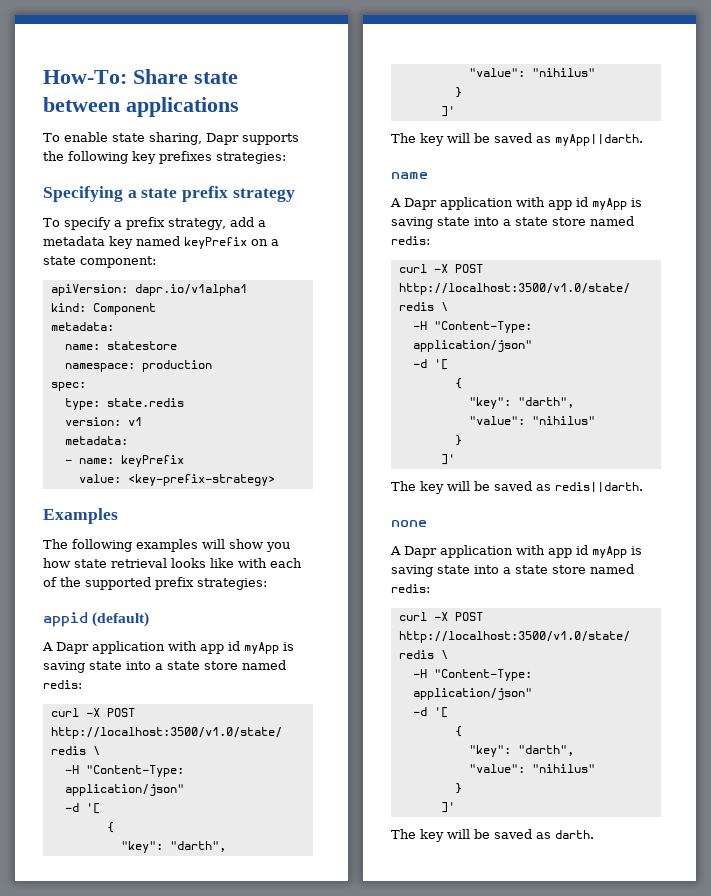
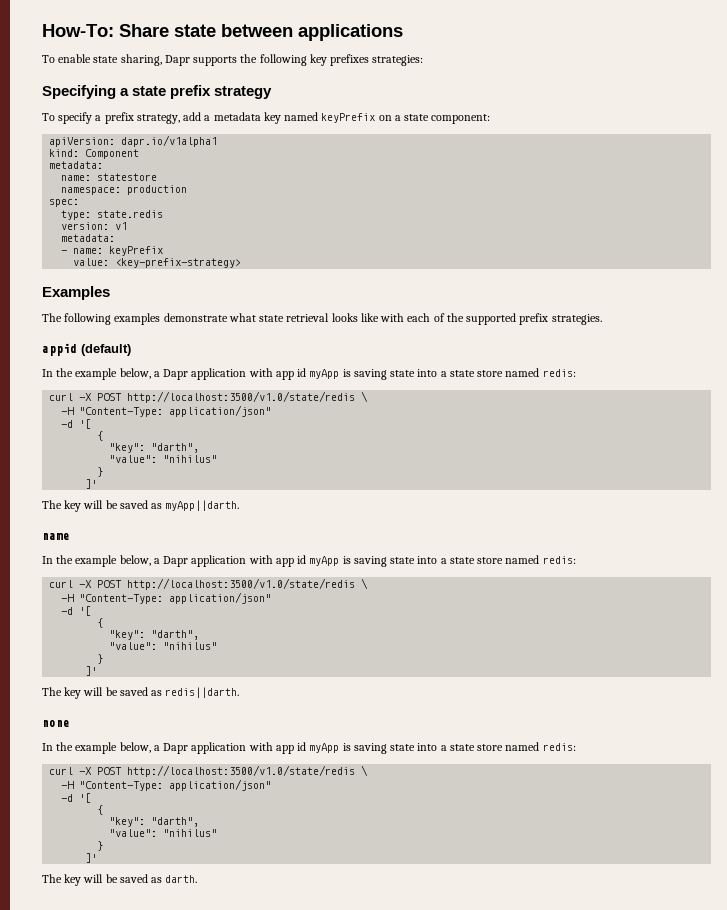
- The following examples will show you how state retrieval looks like with each of the supported prefix strategies:
+ The following examples demonstrate what state retrieval looks like with each of the supported prefix strategies.
  appid (default)
- A Dapr application with app id myApp is saving state into a state store named redis:
+ In the example below, a Dapr application with app id myApp is saving state into a state store named redis:
  name
- A Dapr application with app id myApp is saving state into a state store named redis:
+ In the example below, a Dapr application with app id myApp is saving state into a state store named redis:
  none
- A Dapr application with app id myApp is saving state into a state store named redis:
+ In the example below, a Dapr application with app id myApp is saving state into a state store named redis:

